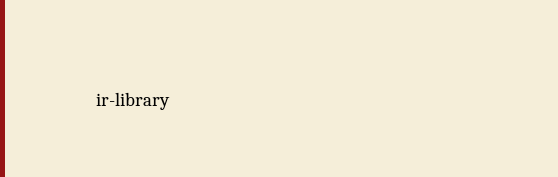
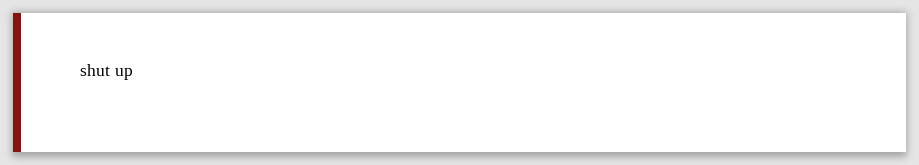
- ir-library
+ shut up

